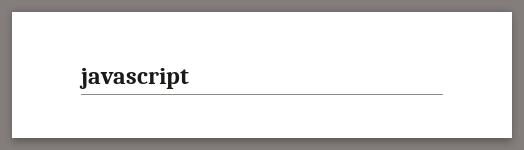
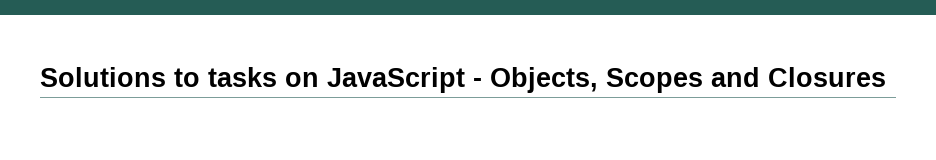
- javascript
+ Solutions to tasks on JavaScript - Objects, Scopes and Closures

